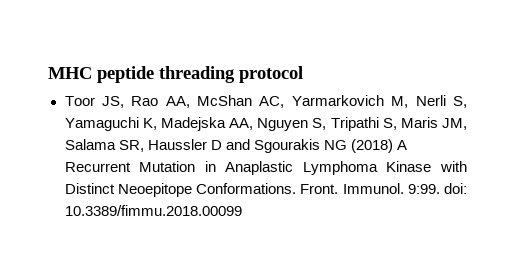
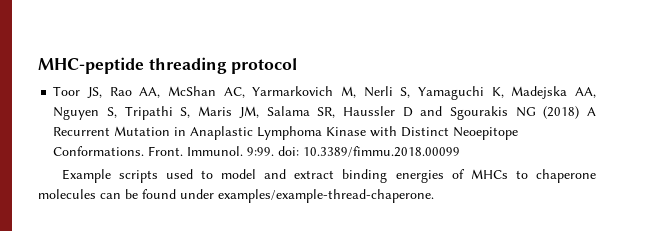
- MHC peptide threading protocol
+ MHC-peptide threading protocol
+ Example scripts used to model and extract binding energies of MHCs to chaperone molecules can be found under examples/example-thread-chaperone.

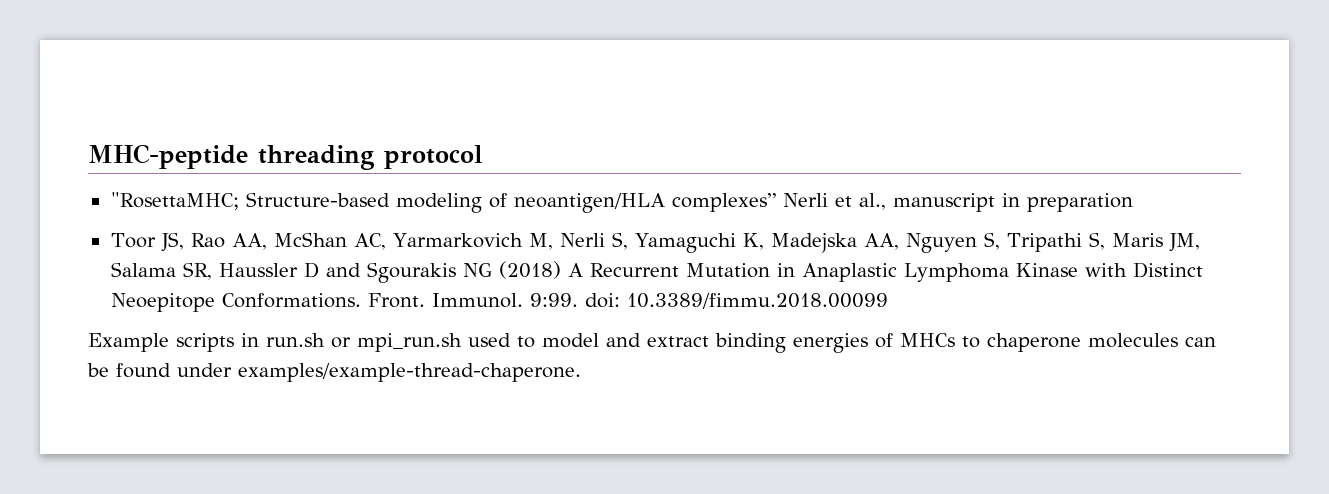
+ "RosettaMHC; Structure-based modeling of neoantigen/HLA complexes” Nerli et al., manuscript in preparation
- Example scripts used to model and extract binding energies of MHCs to chaperone molecules can be found under examples/example-thread-chaperone.
+ Example scripts in run.sh or mpi_run.sh used to model and extract binding energies of MHCs to chaperone molecules can be found under examples/example-thread-chaperone.

